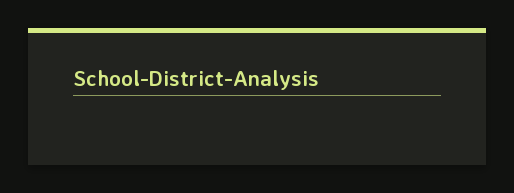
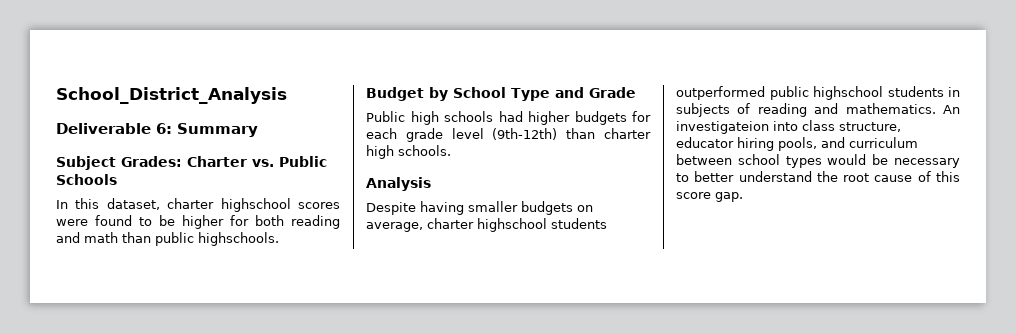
- School-District-Analysis
+ School_District_Analysis
+ Deliverable 6: Summary
+ Subject Grades: Charter vs. Public Schools
+ In this dataset, charter highschool scores were found to be higher for both reading and math than public highschools.
+ Budget by School Type and Grade
+ Public high schools had higher budgets for each grade level (9th-12th) than charter high schools.
+ Analysis
+ Despite having smaller budgets on average, charter highschool students outperformed public highschool students in subjects of reading and mathematics. An investigateion into class structure, educator hiring pools, and curriculum between school types would be necessary to better understand the root cause of this score gap.

